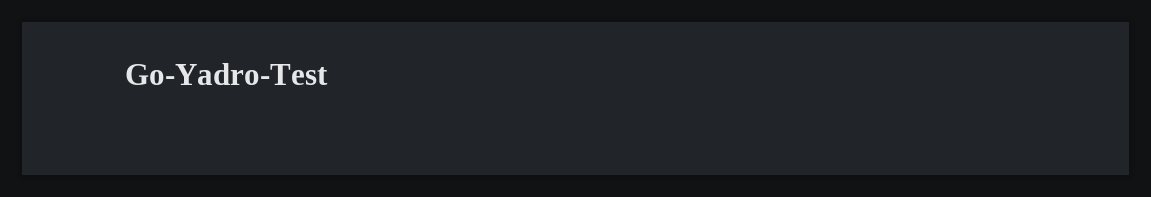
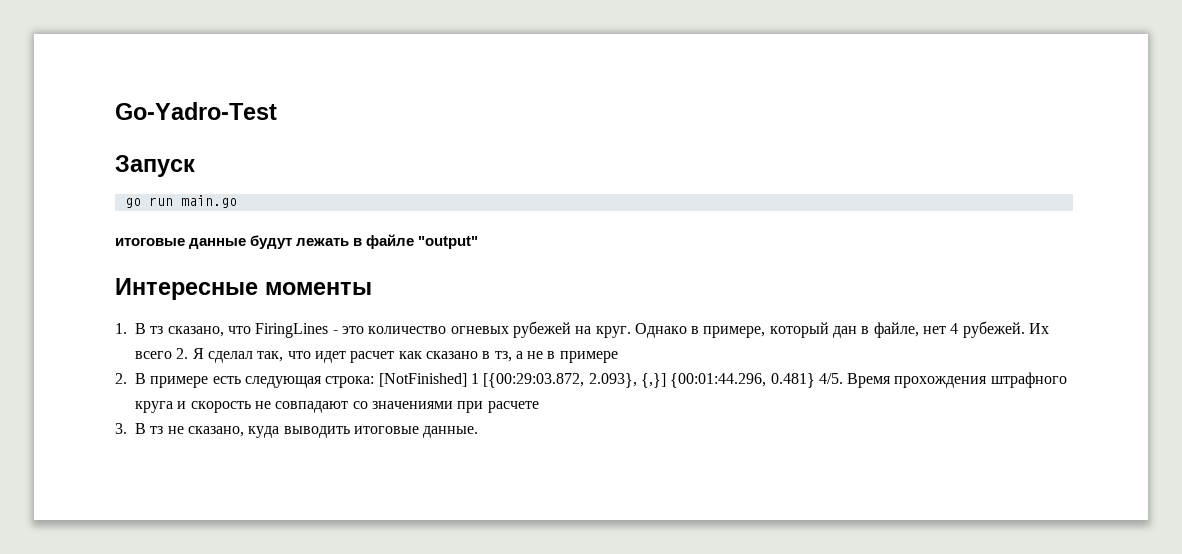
+ Запуск
+ go run main.go
+ итоговые данные будут лежать в файле "output"
+ Интересные моменты
+ 1. В тз сказано, что FiringLines - это количество огневых рубежей на круг. Однако в примере, который дан в файле, нет 4 рубежей. Их всего 2. Я сделал так, что идет расчет как сказано в тз, а не в примере
+ 2. В примере есть следующая строка: [NotFinished] 1 [{00:29:03.872, 2.093}, {,}] {00:01:44.296, 0.481} 4/5. Время прохождения штрафного круга и скорость не совпадают со значениями при расчете
+ 3. В тз не сказано, куда выводить итоговые данные.

